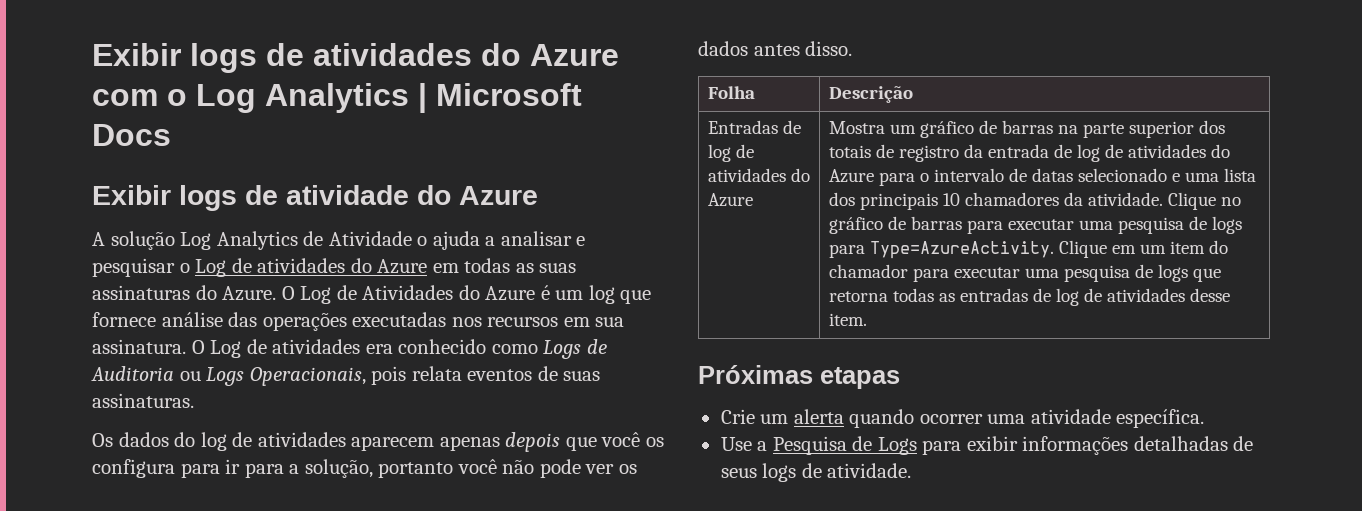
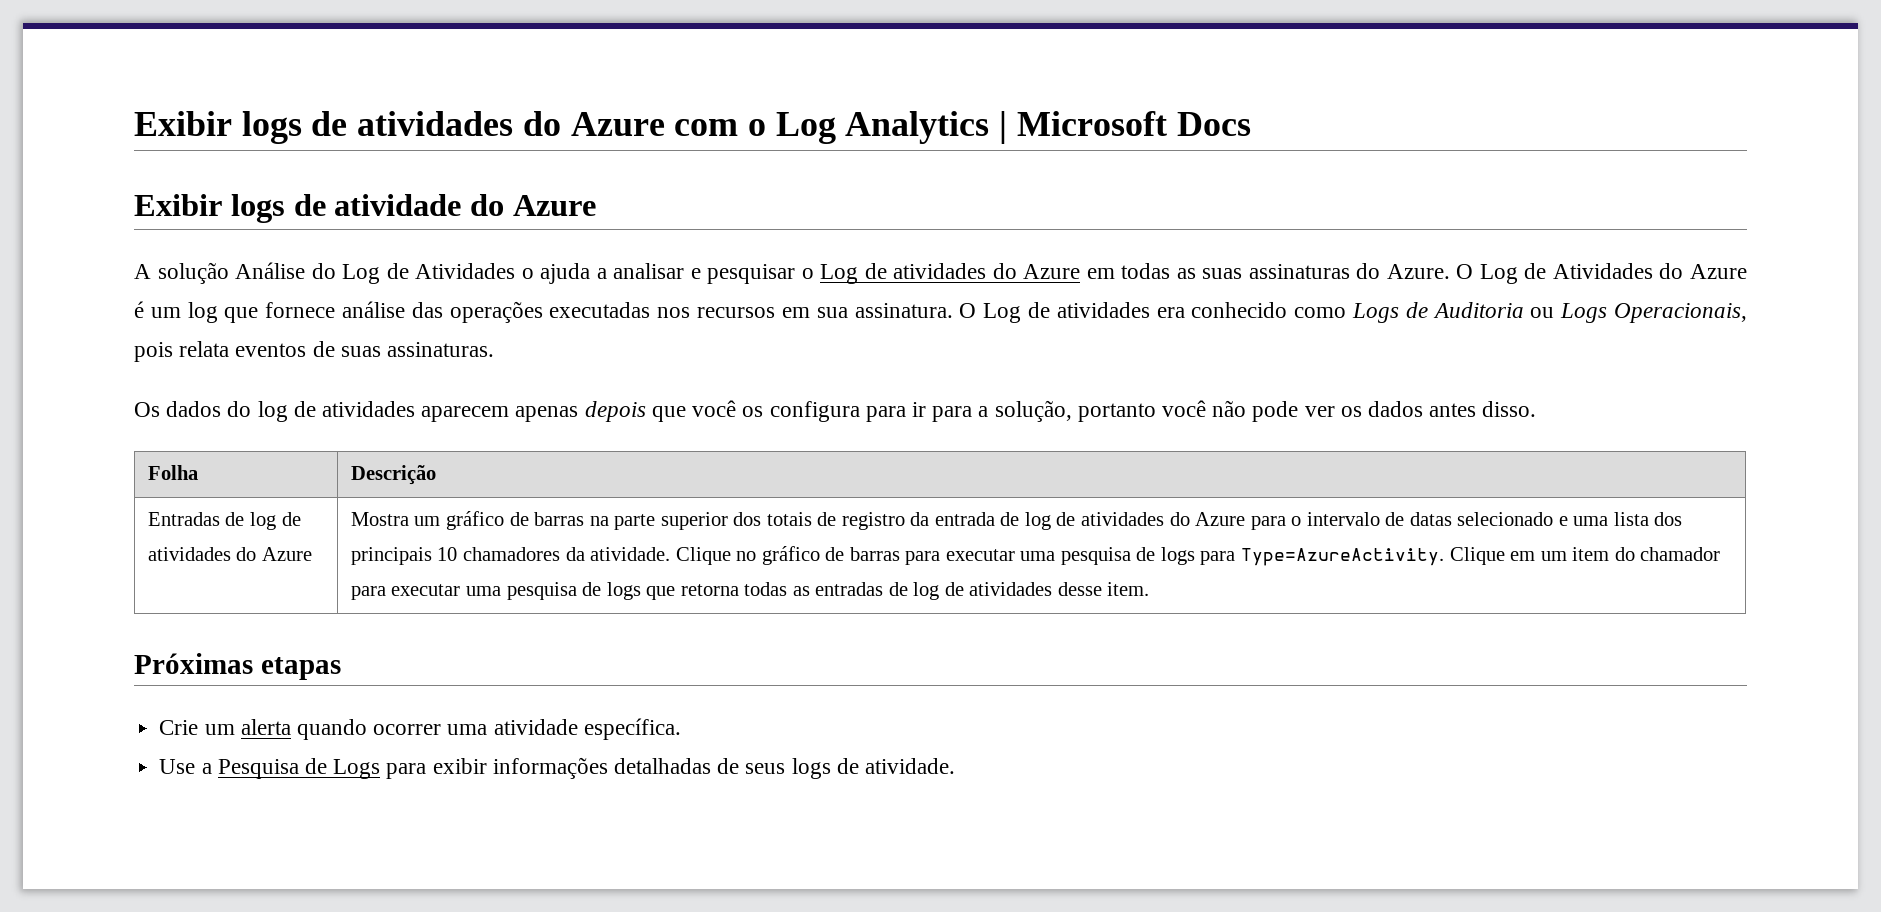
- A solução Log Analytics de Atividade o ajuda a analisar e pesquisar o Log de atividades do Azure em todas as suas assinaturas do Azure.
+ A solução Análise do Log de Atividades o ajuda a analisar e pesquisar o Log de atividades do Azure em todas as suas assinaturas do Azure.

